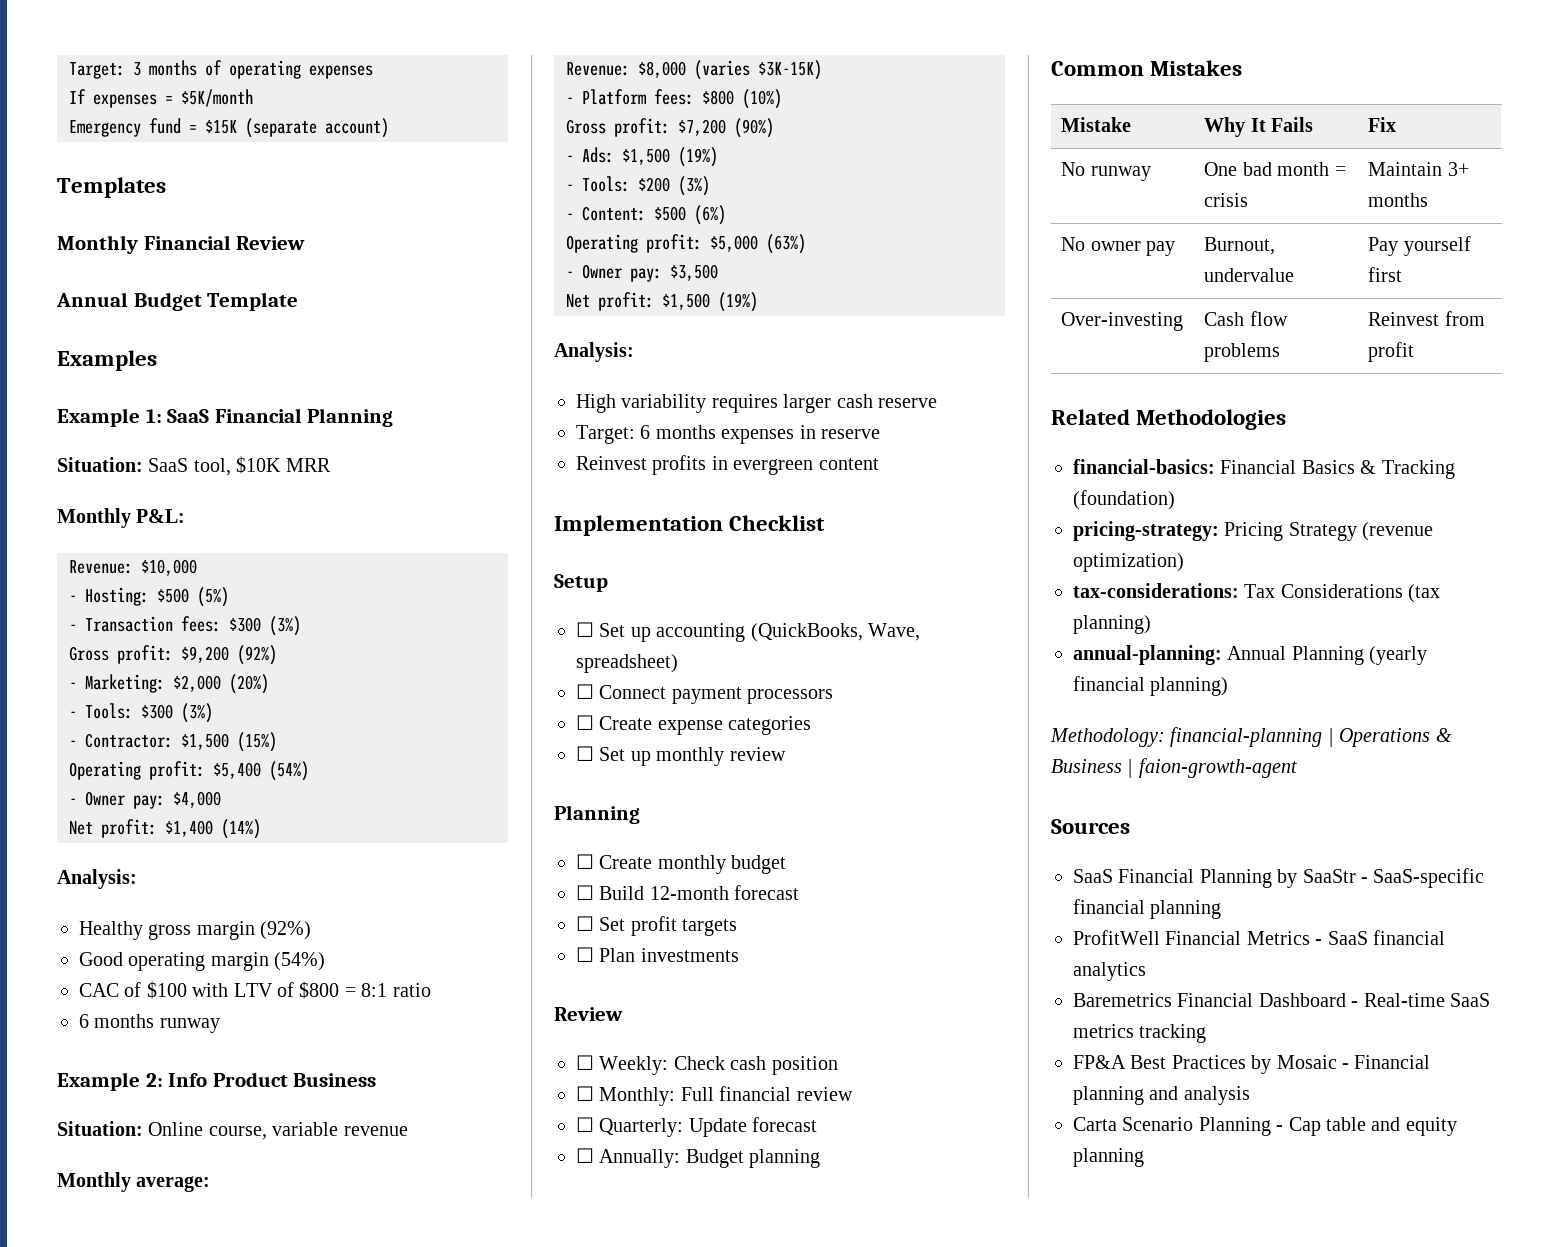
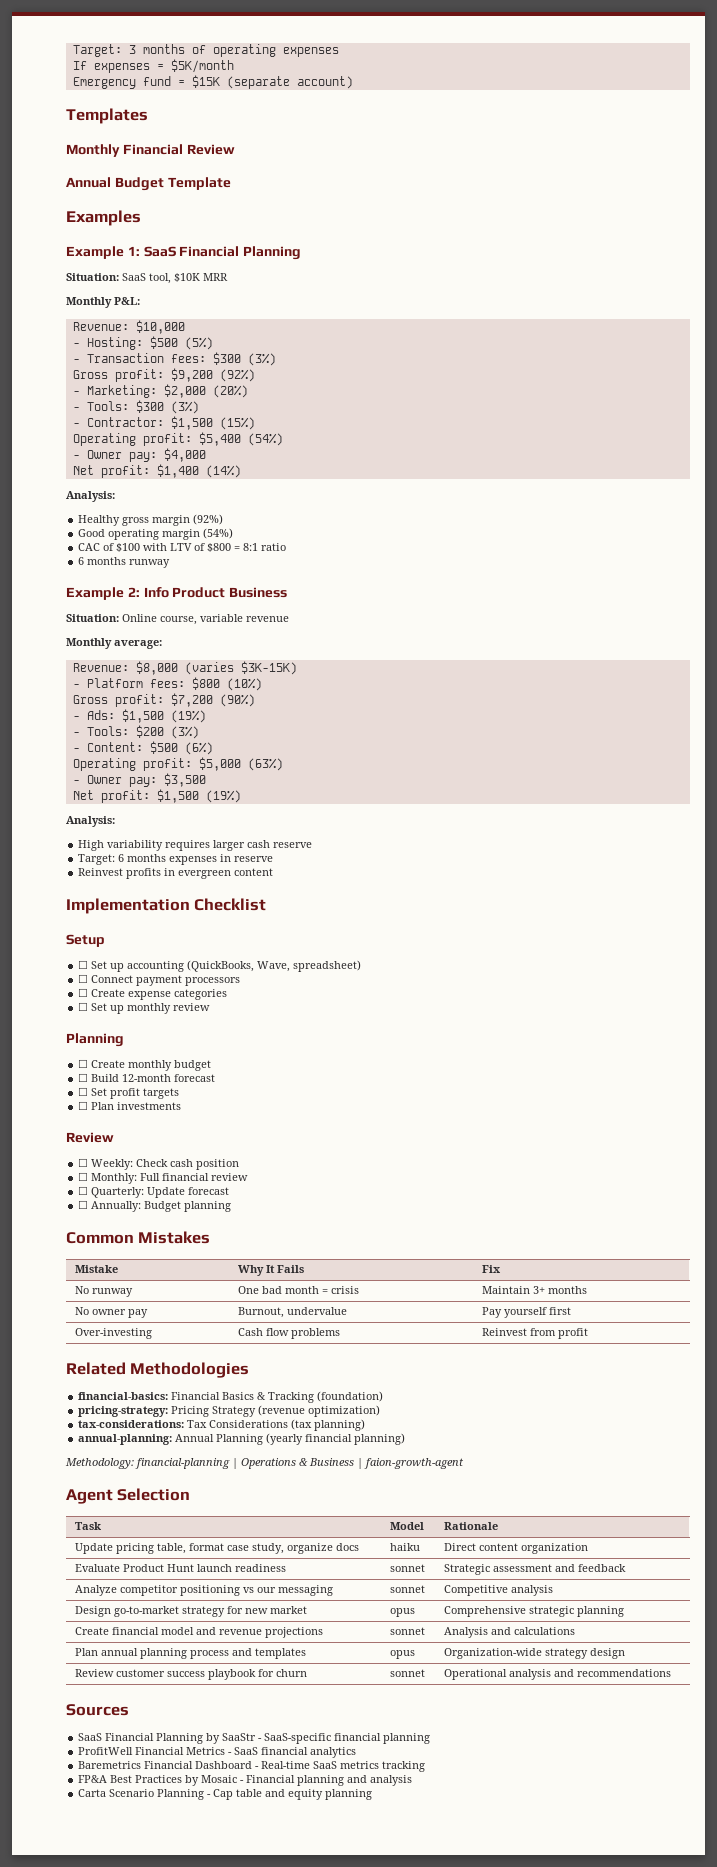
+ Agent Selection
+ Task | Model | Rationale
+ Update pricing table, format case study, organize docs | haiku | Direct content organization
+ Evaluate Product Hunt launch readiness | sonnet | Strategic assessment and feedback
+ Analyze competitor positioning vs our messaging | sonnet | Competitive analysis
+ Design go-to-market strategy for new market | opus | Comprehensive strategic planning
+ Create financial model and revenue projections | sonnet | Analysis and calculations
+ Plan annual planning process and templates | opus | Organization-wide strategy design
+ Review customer success playbook for churn | sonnet | Operational analysis and recommendations

